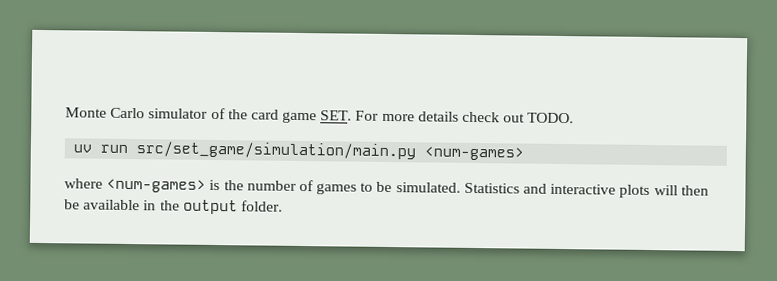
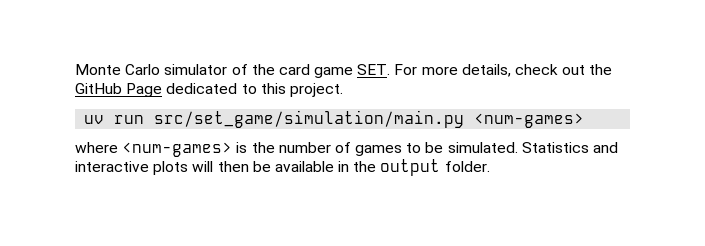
- Monte Carlo simulator of the card game SET. For more details check out TODO.
+ Monte Carlo simulator of the card game SET. For more details, check out the GitHub Page dedicated to this project.

